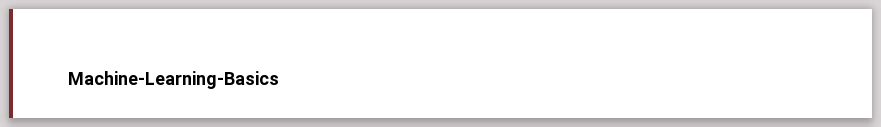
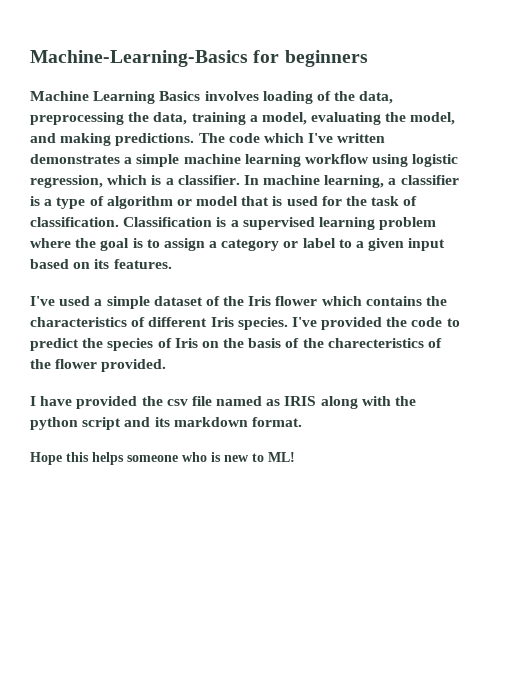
- Machine-Learning-Basics
+ Machine-Learning-Basics for beginners
+ Machine Learning Basics involves loading of the data, preprocessing the data, training a model, evaluating the model, and making predictions. The code which I've written demonstrates a simple machine learning workflow using logistic regression, which is a classifier. In machine learning, a classifier is a type of algorithm or model that is used for the task of classification. Classification is a supervised learning problem where the goal is to assign a category or label to a given input based on its features.
+ I've used a simple dataset of the Iris flower which contains the characteristics of different Iris species. I've provided the code to predict the species of Iris on the basis of the charecteristics of the flower provided.
+ I have provided the csv file named as IRIS along with the python script and its markdown format.
+ Hope this helps someone who is new to ML!

